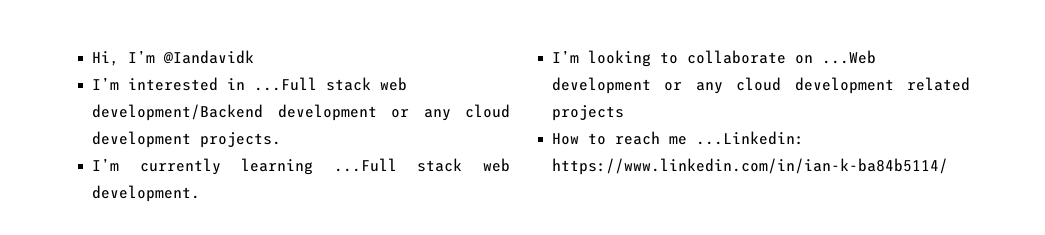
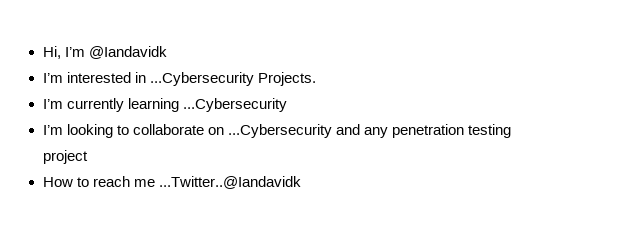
- I’m interested in ...Full stack web development/Backend development or any cloud development projects.
+ I’m interested in ...Cybersecurity Projects.
- I’m currently learning ...Full stack web development.
+ I’m currently learning ...Cybersecurity
- I’m looking to collaborate on ...Web development or any cloud development related projects
+ I’m looking to collaborate on ...Cybersecurity and any penetration testing project
- How to reach me ...Linkedin: https://www.linkedin.com/in/ian-k-ba84b5114/
+ How to reach me ...Twitter..@Iandavidk

